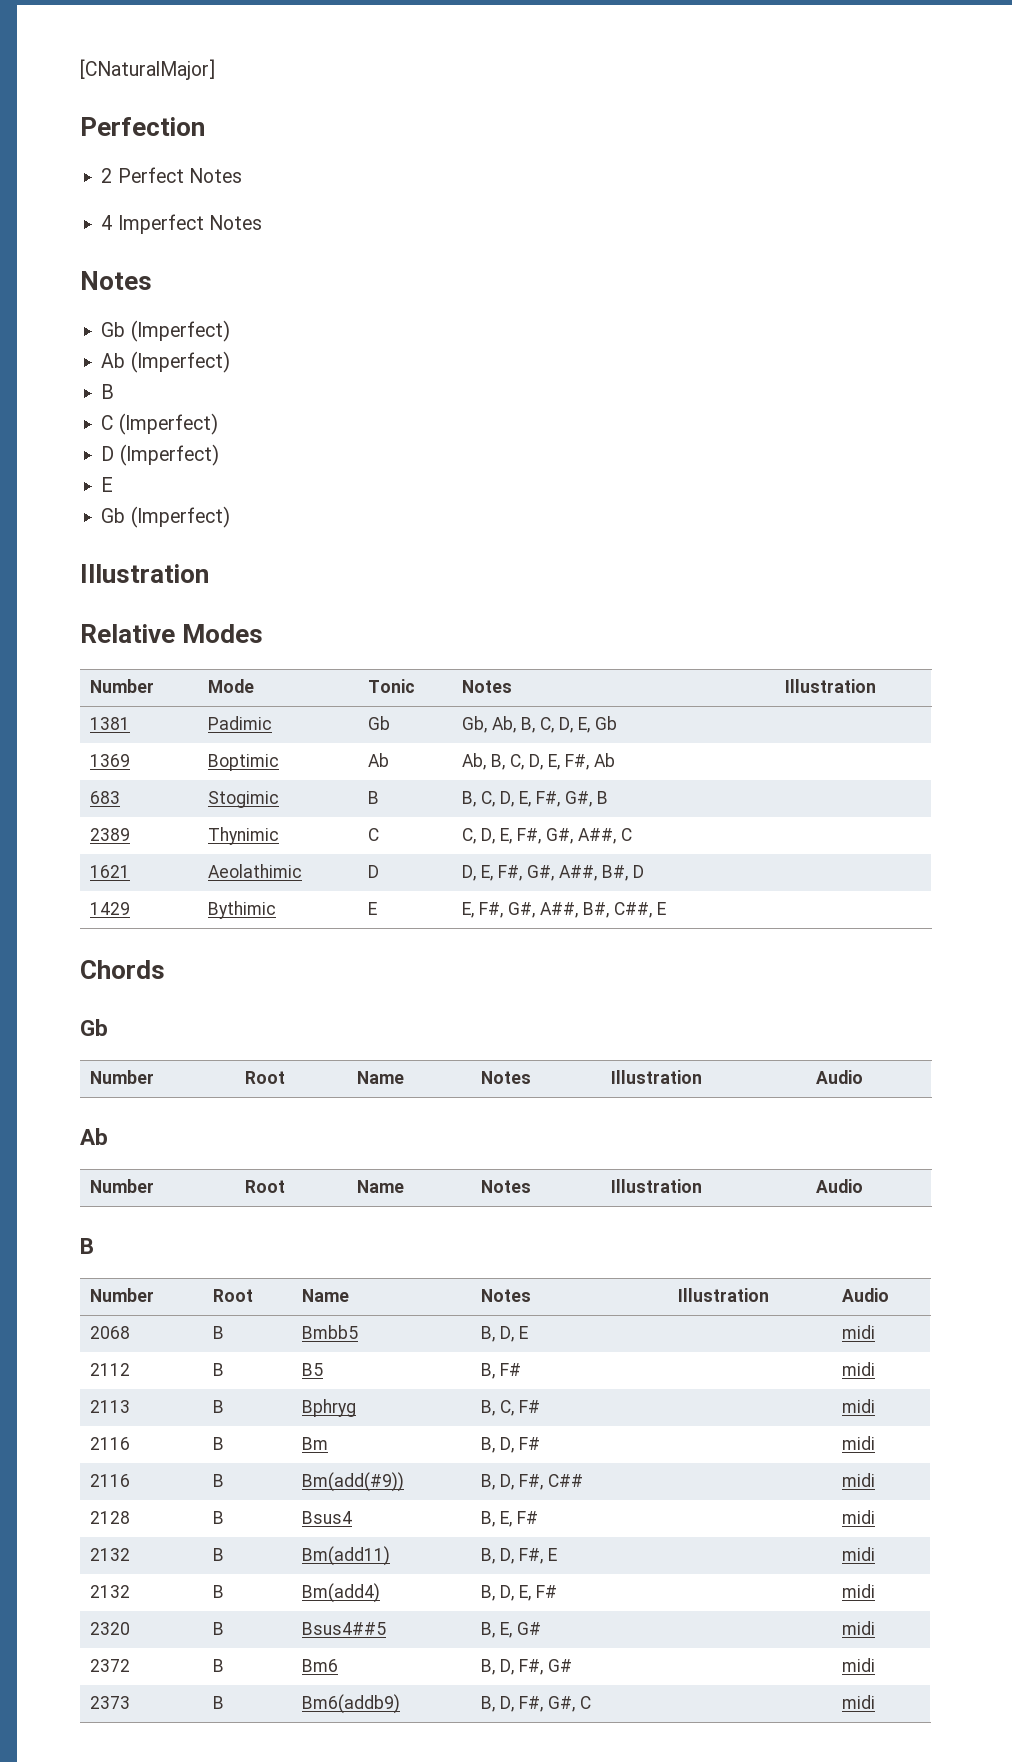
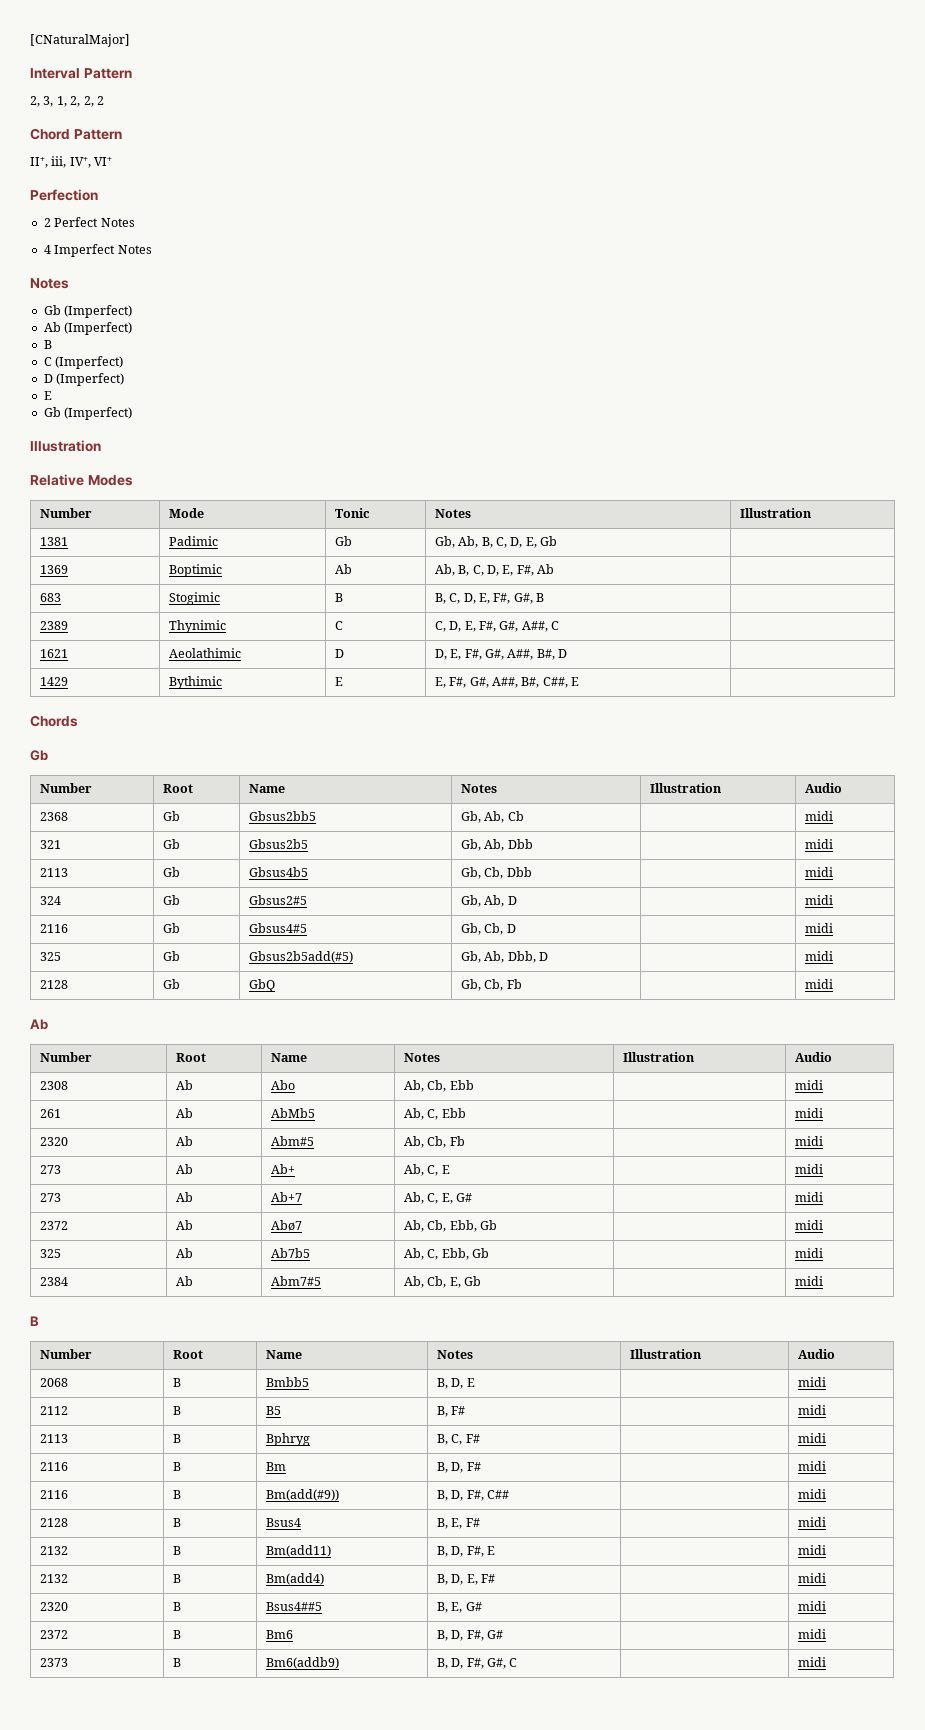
+ Interval Pattern
+ 2, 3, 1, 2, 2, 2
+ Chord Pattern
+ II⁺, iii, IV⁺, VI⁺
+ 2368 | Gb | Gbsus2bb5 | Gb, Ab, Cb | | midi
+ 321 | Gb | Gbsus2b5 | Gb, Ab, Dbb | | midi
+ 2113 | Gb | Gbsus4b5 | Gb, Cb, Dbb | | midi
+ 324 | Gb | Gbsus2#5 | Gb, Ab, D | | midi
+ 2116 | Gb | Gbsus4#5 | Gb, Cb, D | | midi
+ 325 | Gb | Gbsus2b5add(#5) | Gb, Ab, Dbb, D | | midi
+ 2128 | Gb | GbQ | Gb, Cb, Fb | | midi
+ 2308 | Ab | Abo | Ab, Cb, Ebb | | midi
+ 261 | Ab | AbMb5 | Ab, C, Ebb | | midi
+ 2320 | Ab | Abm#5 | Ab, Cb, Fb | | midi
+ 273 | Ab | Ab+ | Ab, C, E | | midi
+ 273 | Ab | Ab+7 | Ab, C, E, G# | | midi
+ 2372 | Ab | Abø7 | Ab, Cb, Ebb, Gb | | midi
+ 325 | Ab | Ab7b5 | Ab, C, Ebb, Gb | | midi
+ 2384 | Ab | Abm7#5 | Ab, Cb, E, Gb | | midi

